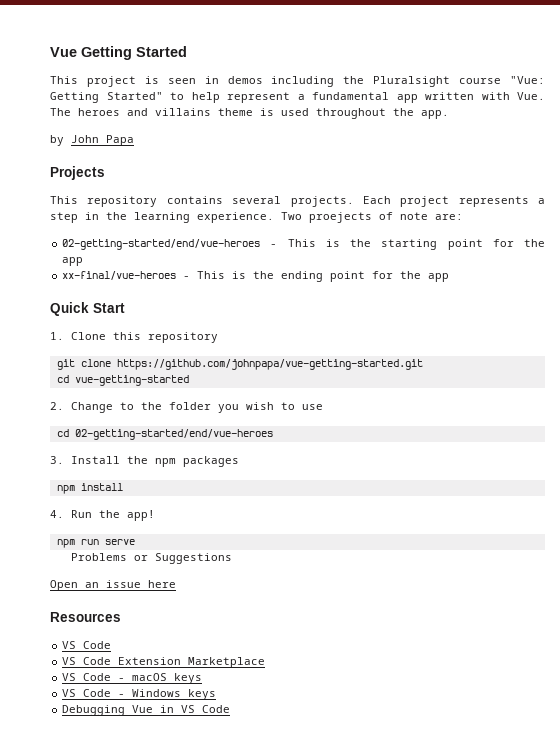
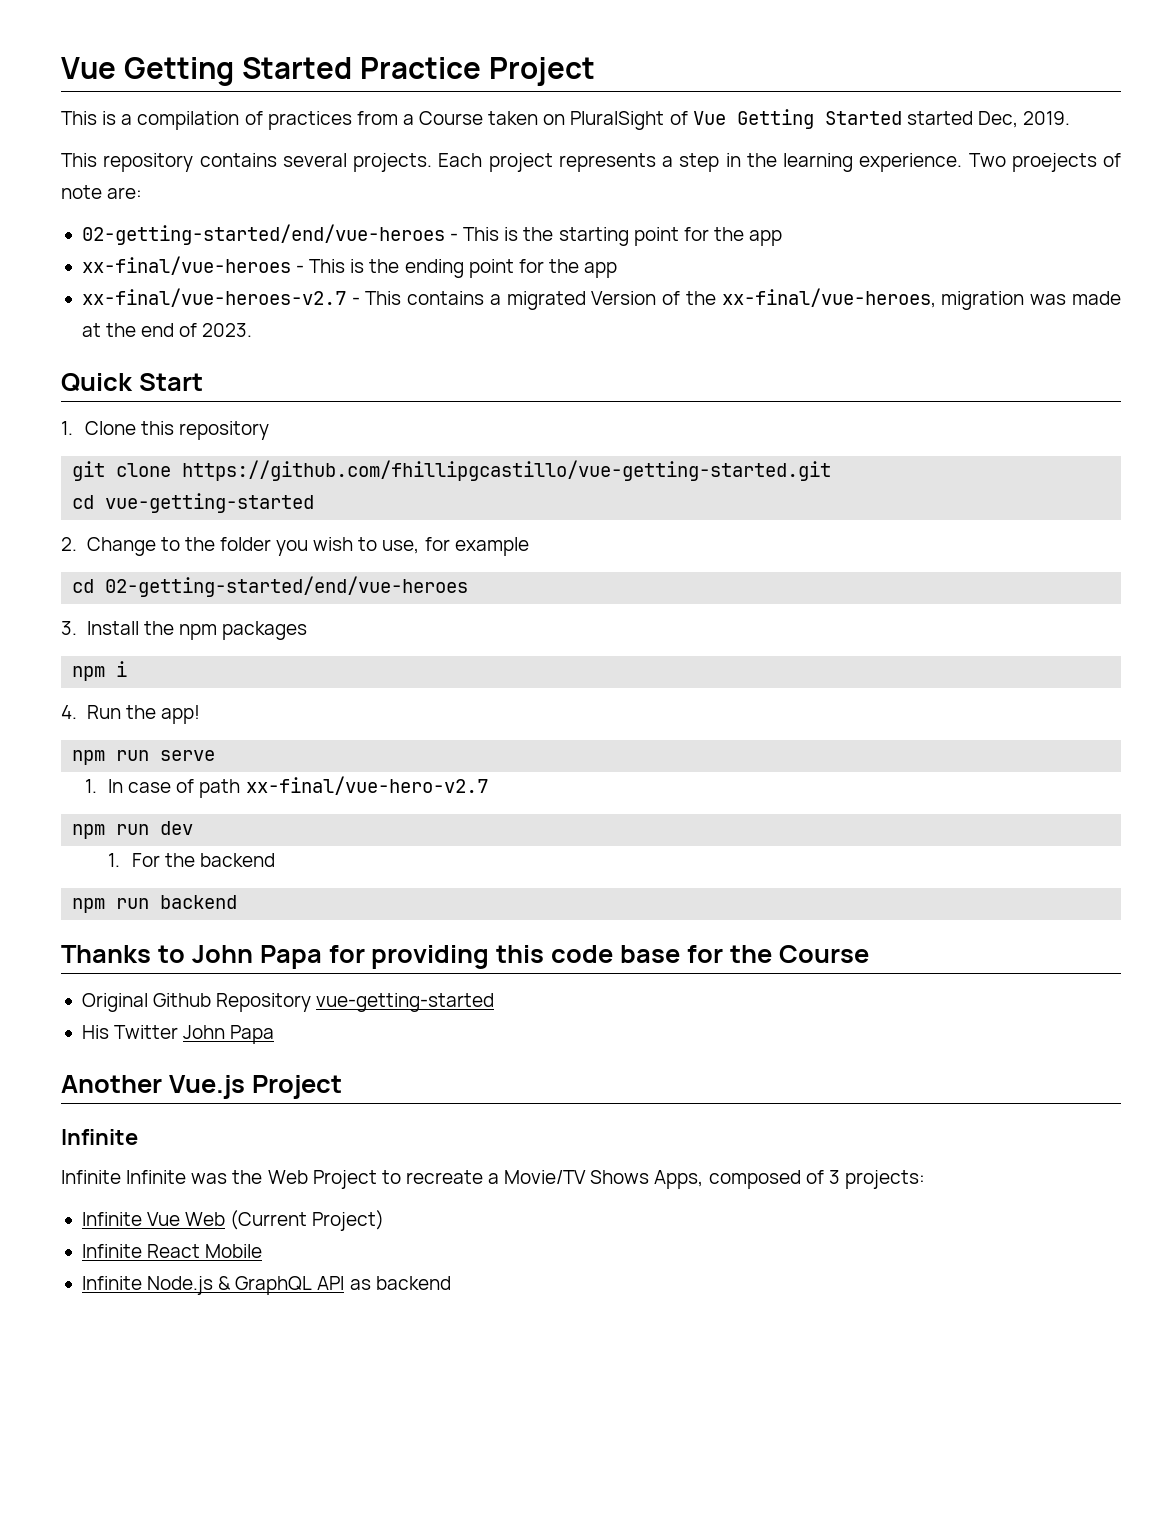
- Vue Getting Started
- This project is seen in demos including the Pluralsight course "Vue: Getting Started" to help represent a fundamental app written with Vue. The heroes and villains theme is used throughout the app.
- by John Papa
- Projects
+ Vue Getting Started Practice Project
+ This is a compilation of practices from a Course taken on PluralSight of Vue Getting Started started Dec, 2019.
+ xx-final/vue-heroes-v2.7 - This contains a migrated Version of the xx-final/vue-heroes, migration was made at the end of 2023.
- git clone https://github.com/johnpapa/vue-getting-started.git
+ git clone https://github.com/fhillipgcastillo/vue-getting-started.git
- 2. Change to the folder you wish to use
+ 2. Change to the folder you wish to use, for example
- npm install
+ npm i
- Problems or Suggestions
- Open an issue here
- Resources
- VS Code
- VS Code Extension Marketplace
- VS Code - macOS keys
- VS Code - Windows keys
- Debugging Vue in VS Code
+ 1. In case of path xx-final/vue-hero-v2.7
+ npm run dev
+ 1. For the backend
+ npm run backend
+ Thanks to John Papa for providing this code base for the Course
+ Original Github Repository vue-getting-started
+ His Twitter John Papa
+ Another Vue.js Project
+ Infinite
+ Infinite Infinite was the Web Project to recreate a Movie/TV Shows Apps, composed of 3 projects:
+ Infinite Vue Web (Current Project)
+ Infinite React Mobile
+ Infinite Node.js & GraphQL API as backend

